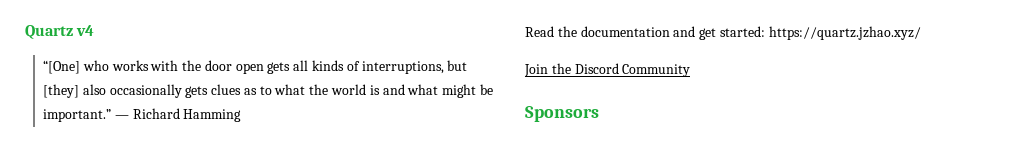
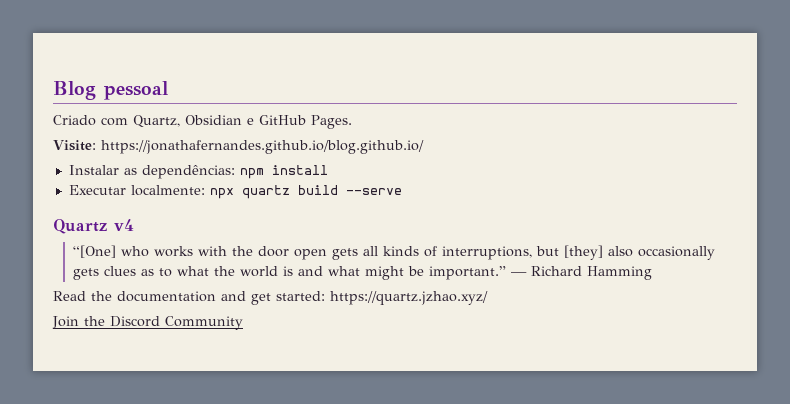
+ Blog pessoal
+ Criado com Quartz, Obsidian e GitHub Pages.
+ Visite: https://jonathafernandes.github.io/blog.github.io/
+ Instalar as dependências: npm install
+ Executar localmente: npx quartz build --serve
- Sponsors

